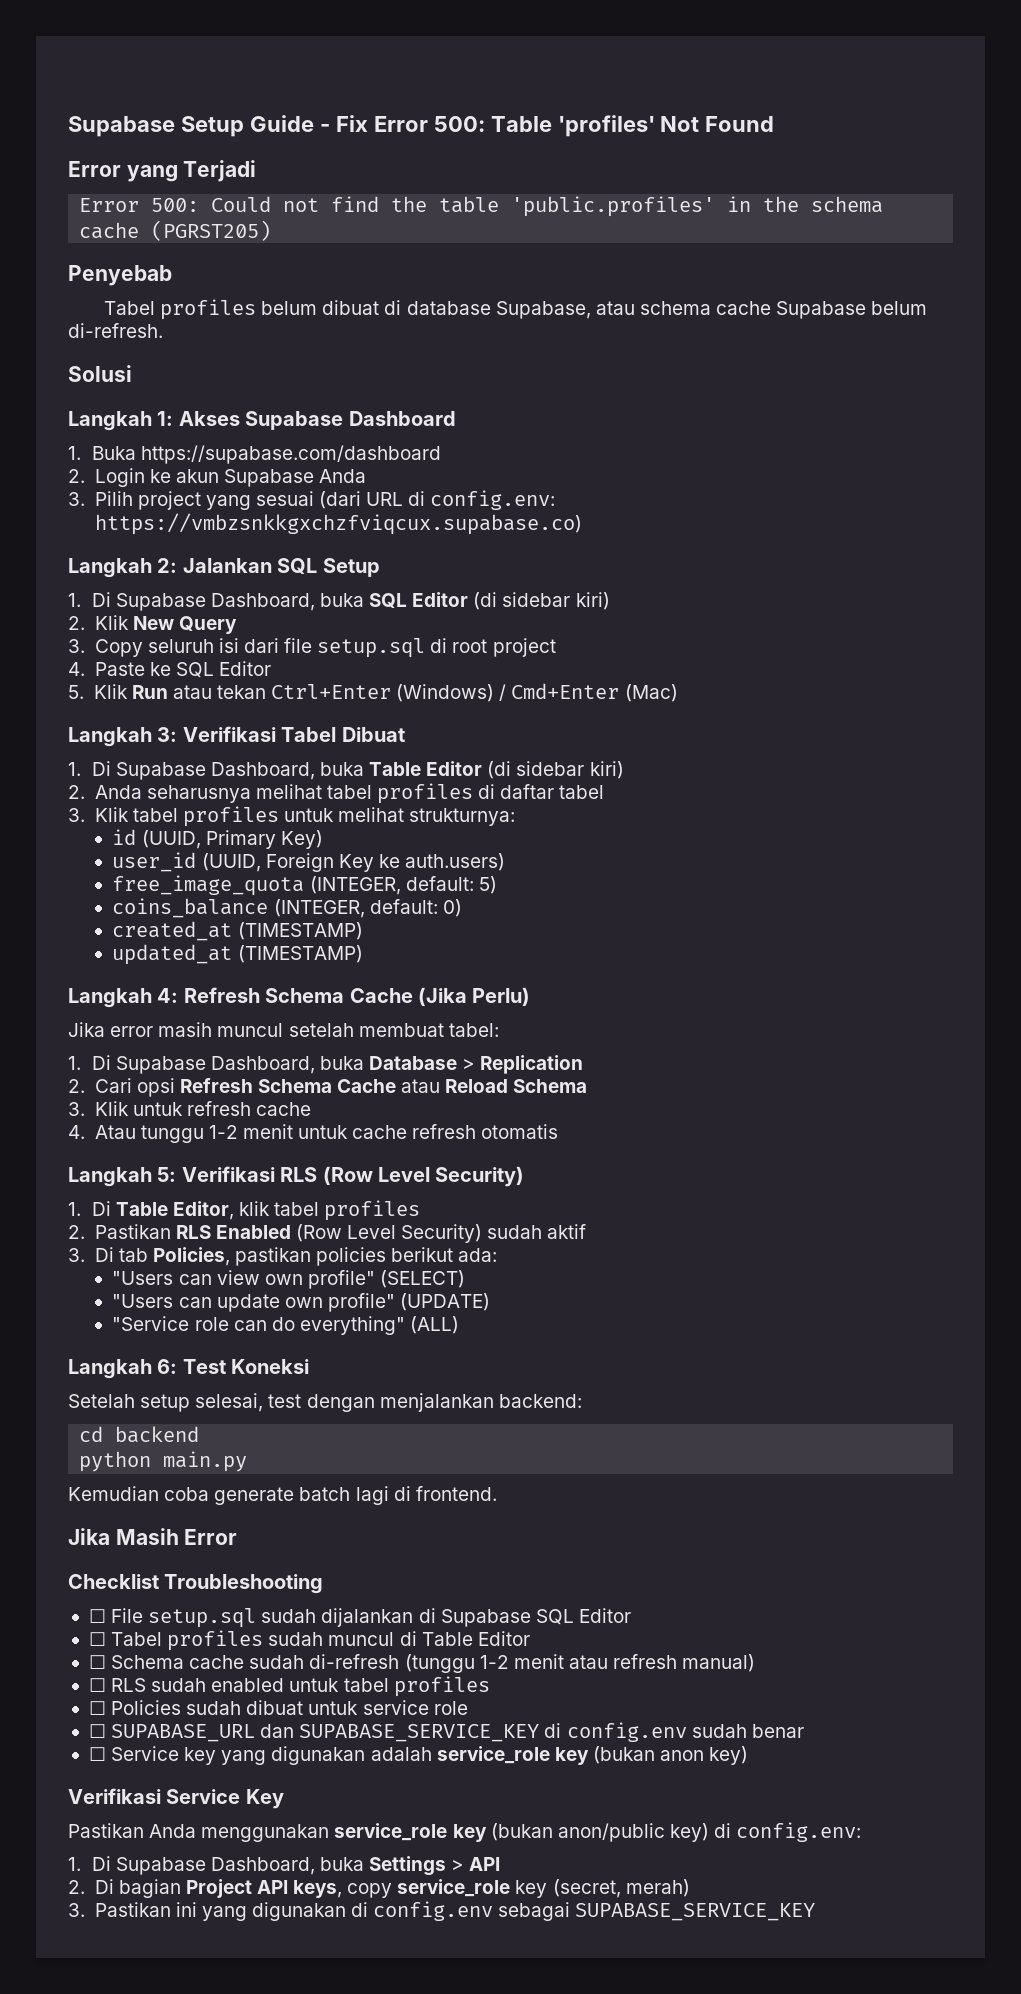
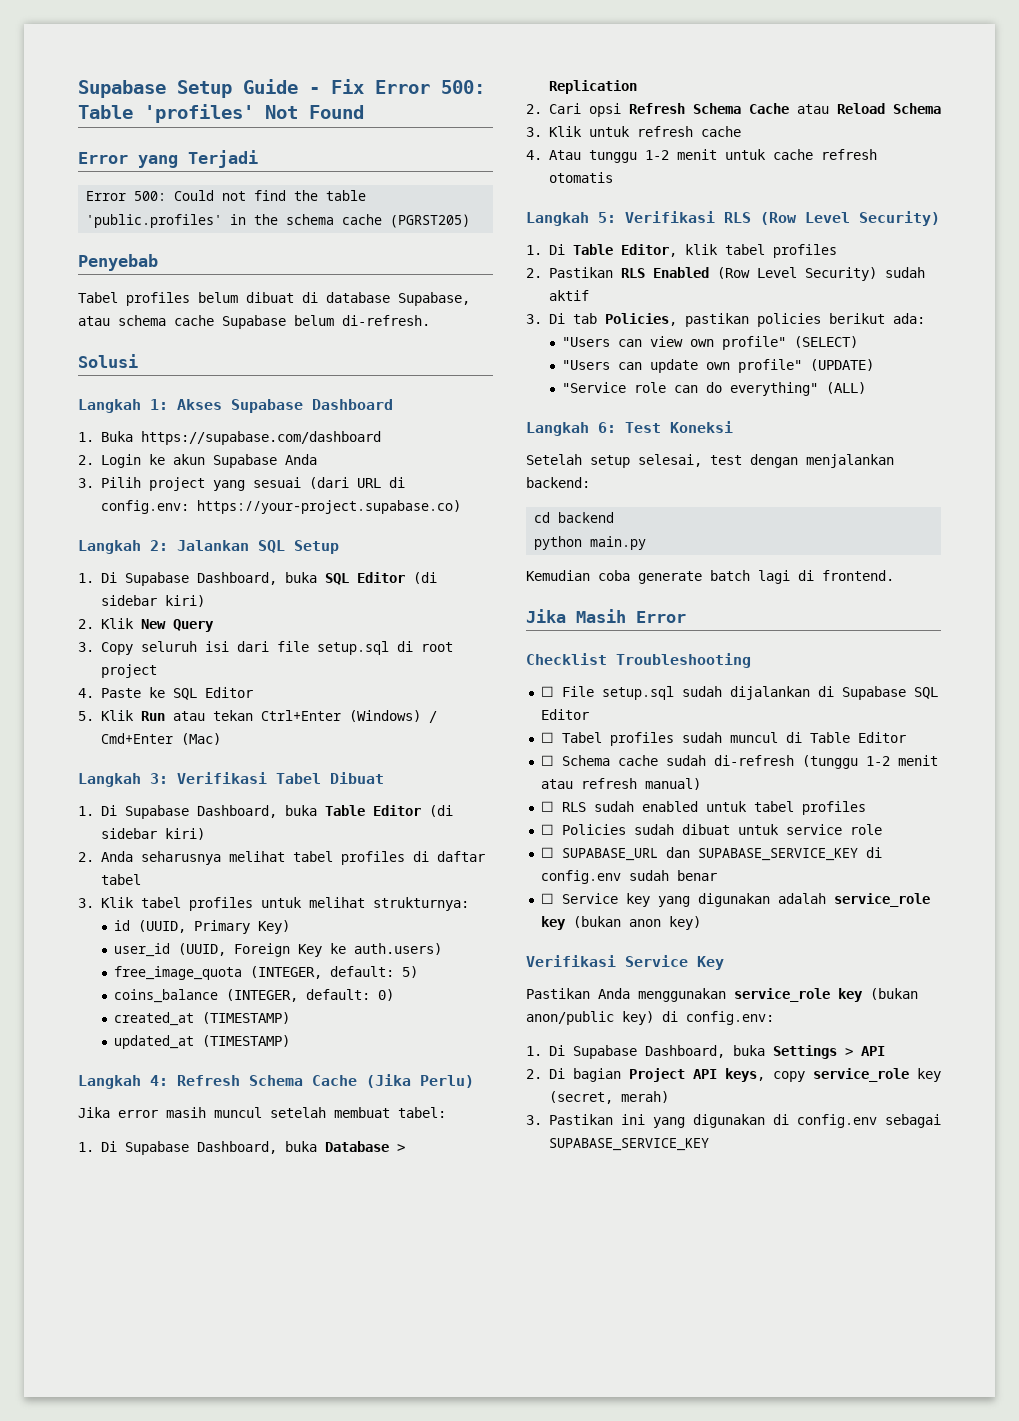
- 3. Pilih project yang sesuai (dari URL di config.env: https://vmbzsnkkgxchzfviqcux.supabase.co)
+ 3. Pilih project yang sesuai (dari URL di config.env: https://your-project.supabase.co)

